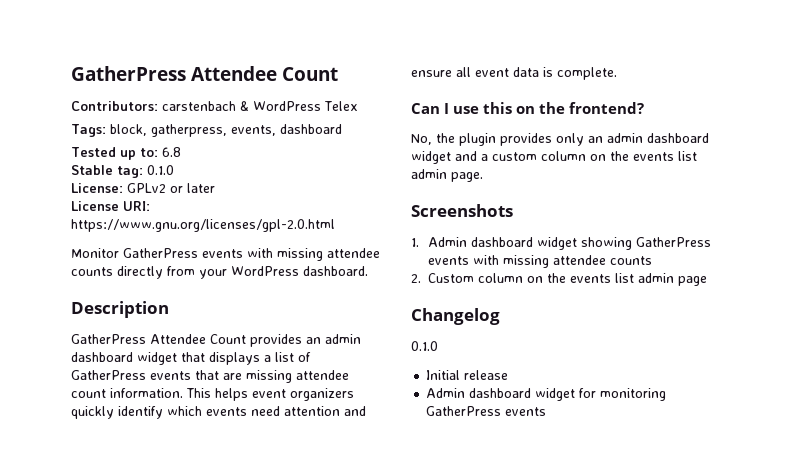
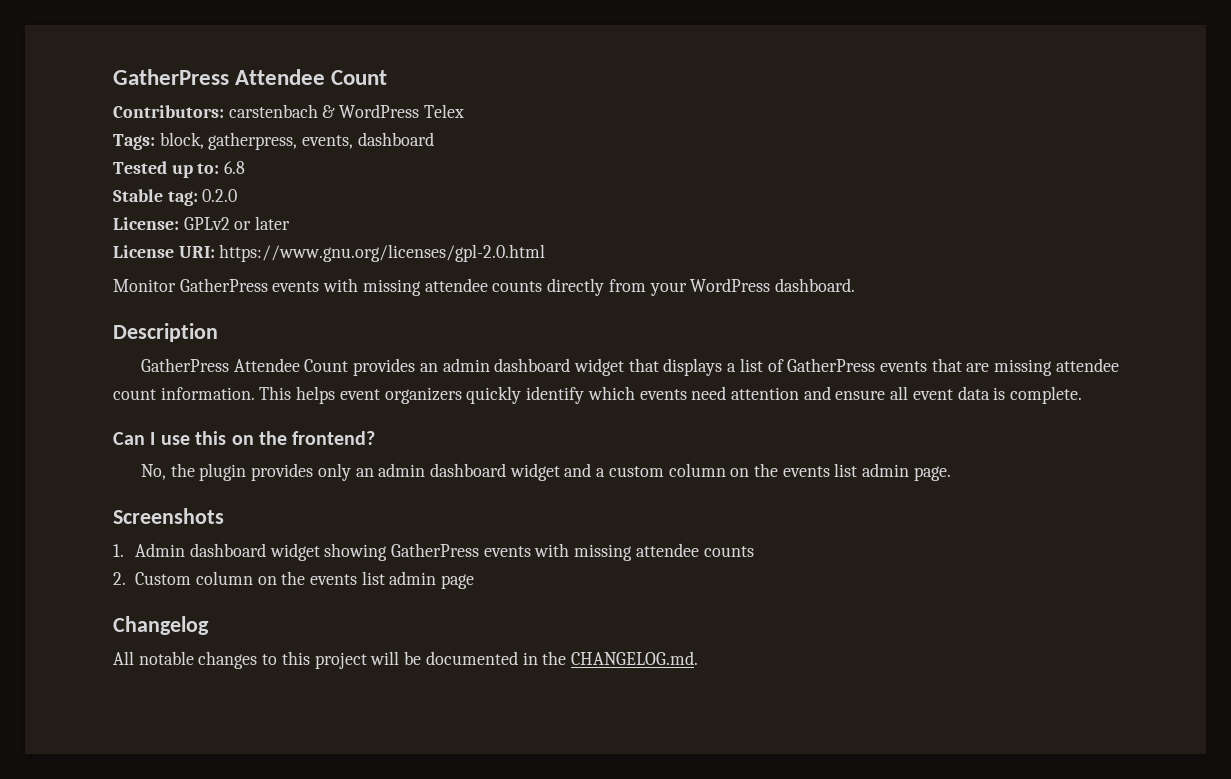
- Stable tag: 0.1.0
+ Stable tag: 0.2.0
  Changelog
- 0.1.0
- Initial release
- Admin dashboard widget for monitoring GatherPress events
+ All notable changes to this project will be documented in the CHANGELOG.md.

